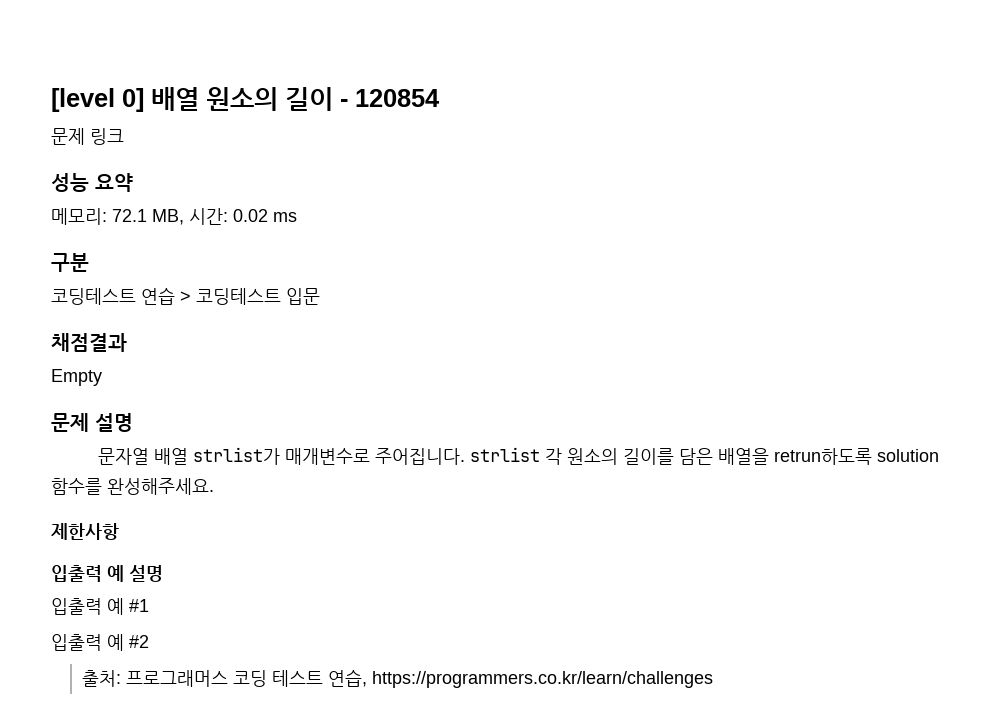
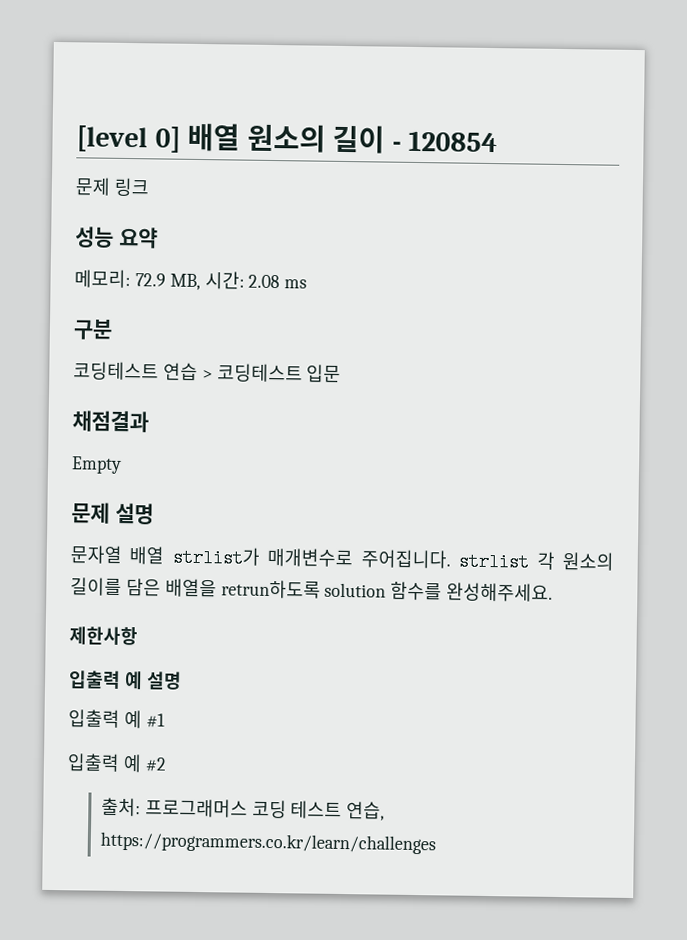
- 메모리: 72.1 MB, 시간: 0.02 ms
+ 메모리: 72.9 MB, 시간: 2.08 ms

